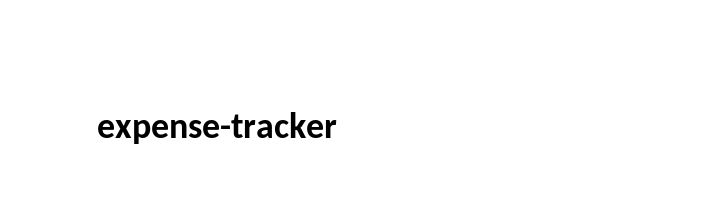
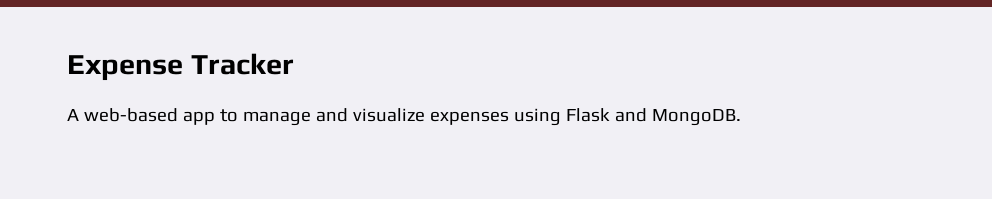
- expense-tracker
+ Expense Tracker
+ A web-based app to manage and visualize expenses using Flask and MongoDB.

